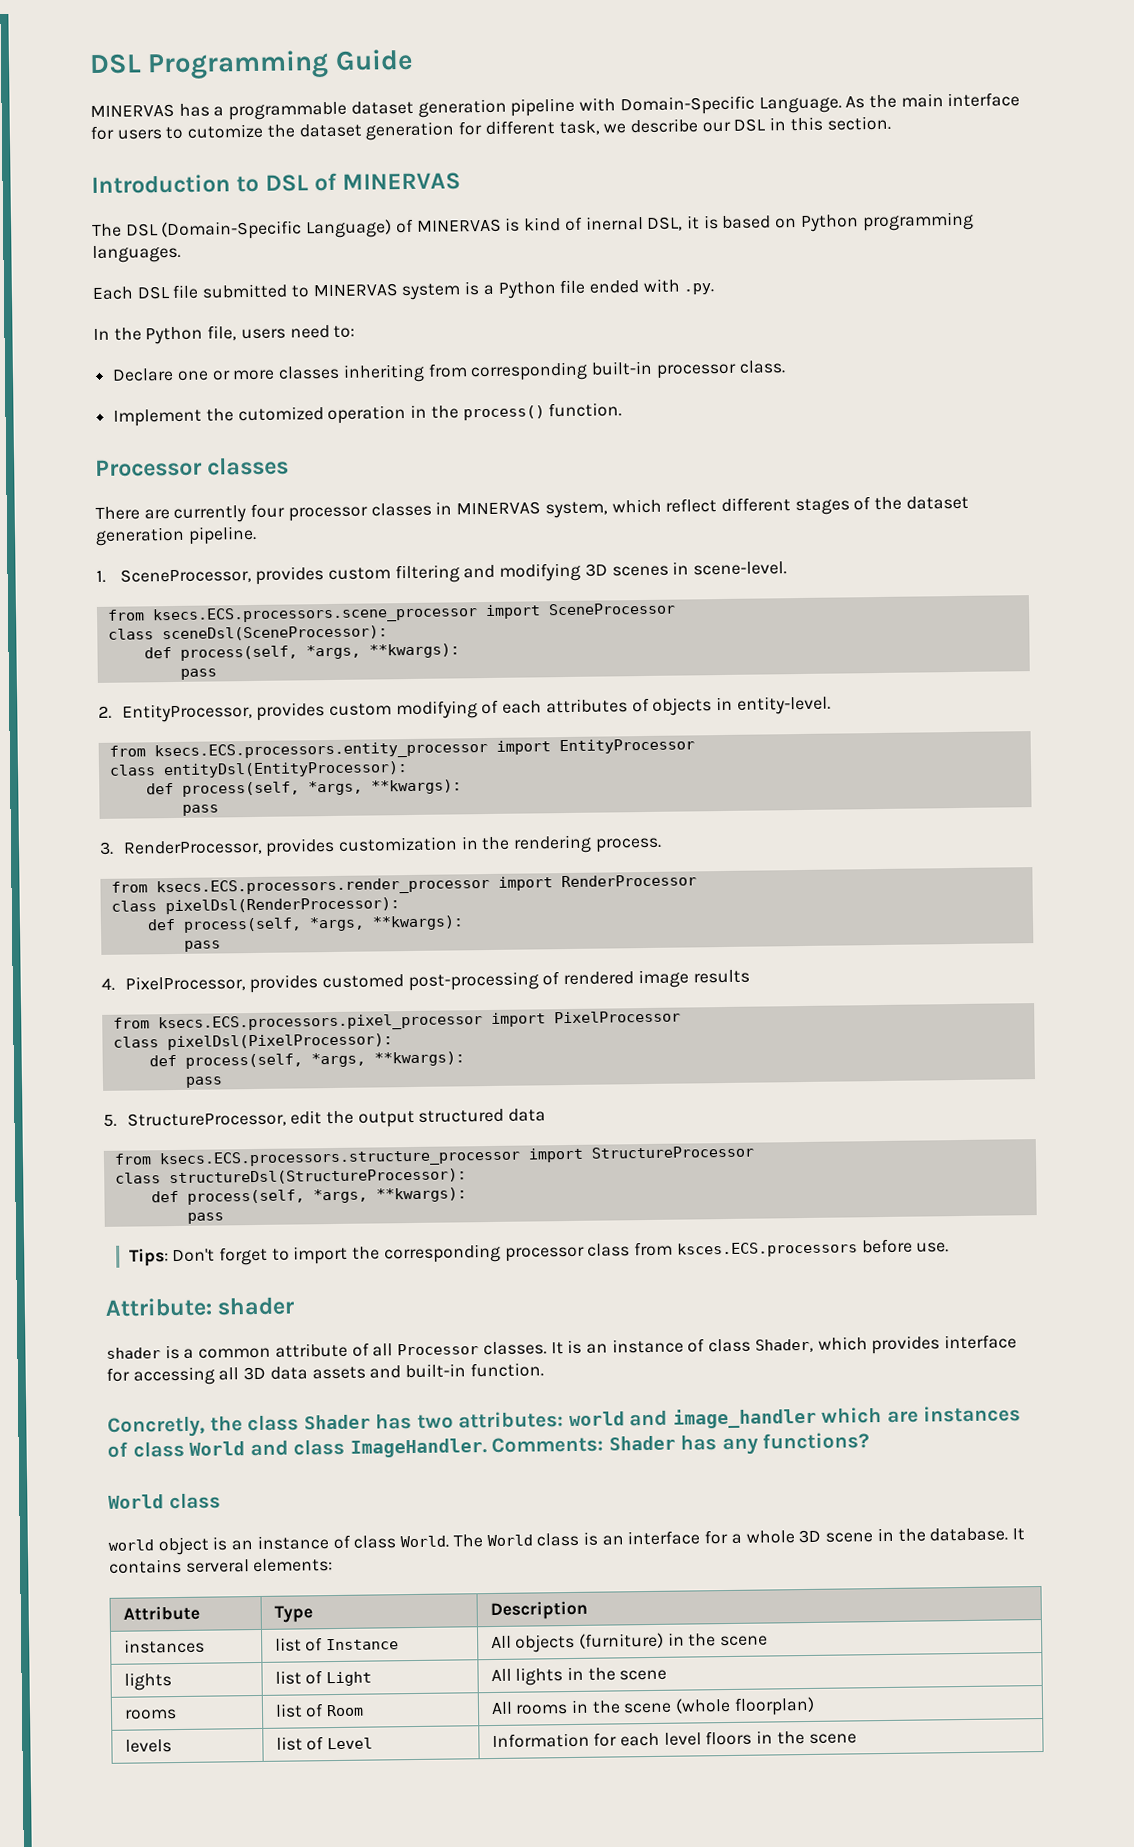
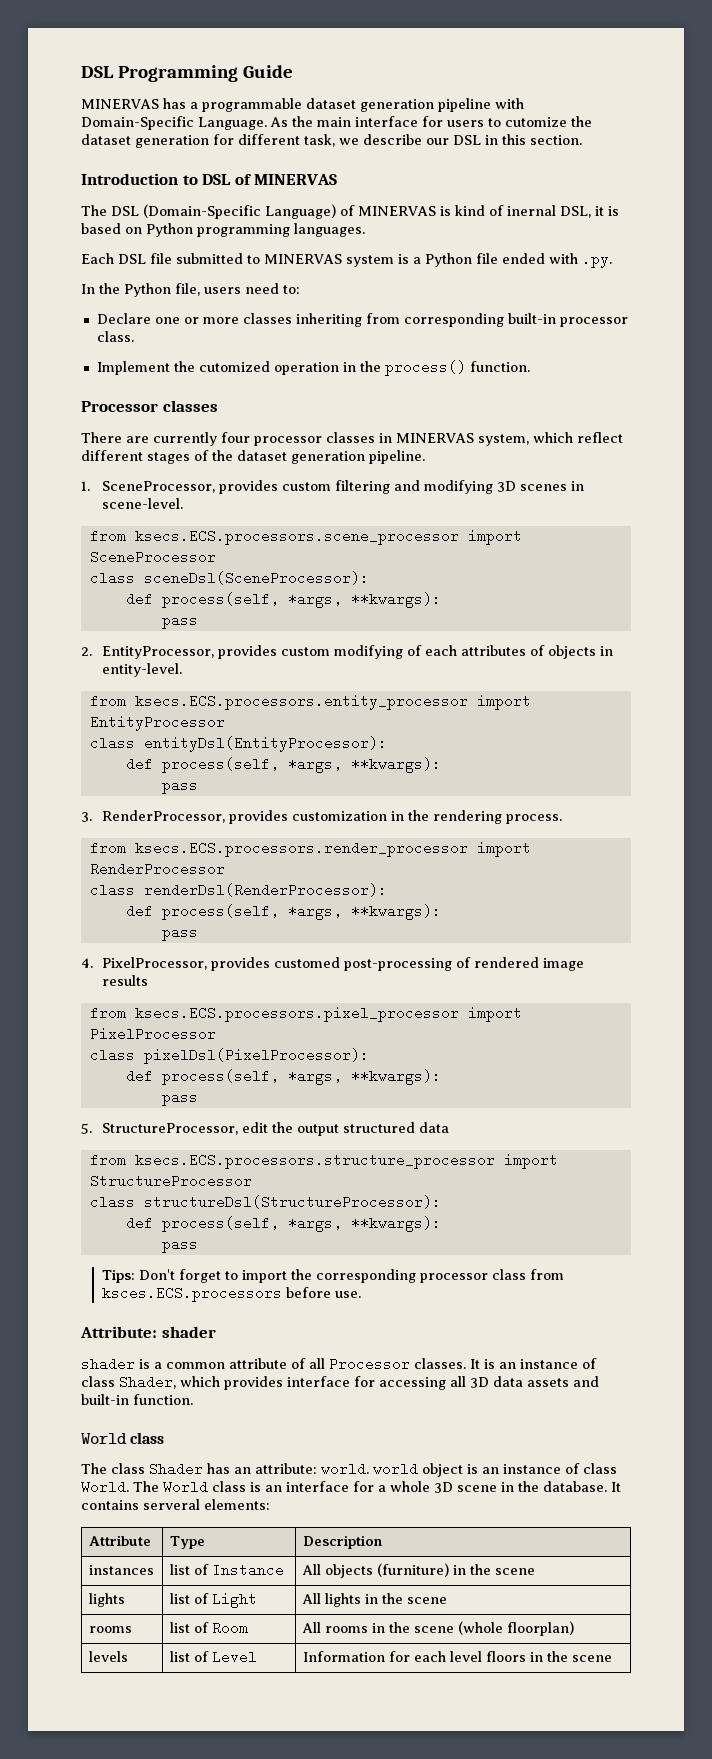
- class pixelDsl(RenderProcessor):
+ class renderDsl(RenderProcessor):
  It is an instance of class Shader, which provides interface for accessing all 3D data assets and built-in function.
- Concretly, the class Shader has two attributes: world and image_handler which are instances of class World and class ImageHandler. Comments: Shader has any functions?
  World class
- world object is an instance of class World.
+ The class Shader has an attribute: world. world object is an instance of class World.

